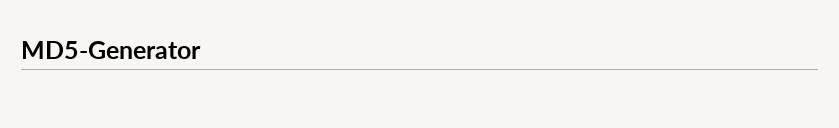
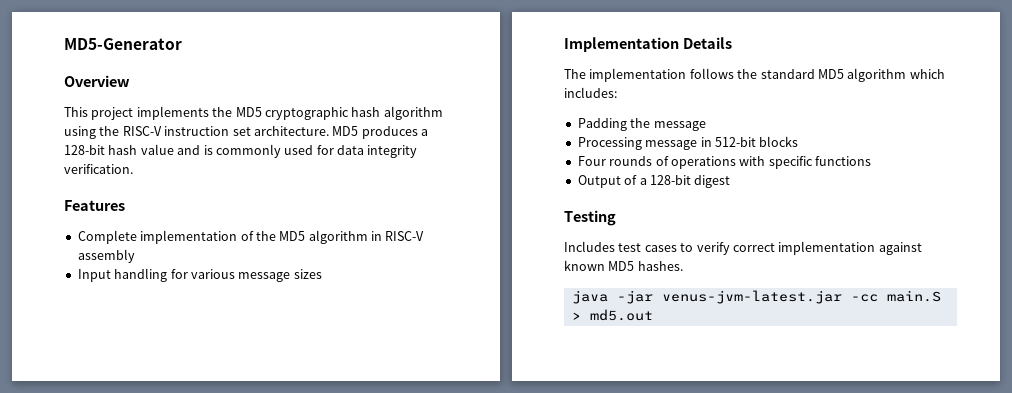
+ Overview
+ This project implements the MD5 cryptographic hash algorithm using the RISC-V instruction set architecture. MD5 produces a 128-bit hash value and is commonly used for data integrity verification.
+ Features
+ Complete implementation of the MD5 algorithm in RISC-V assembly
+ Input handling for various message sizes
+ Implementation Details
+ The implementation follows the standard MD5 algorithm which includes:
+ Padding the message
+ Processing message in 512-bit blocks
+ Four rounds of operations with specific functions
+ Output of a 128-bit digest
+ Testing
+ Includes test cases to verify correct implementation against known MD5 hashes.
+ java -jar venus-jvm-latest.jar -cc main.S > md5.out

